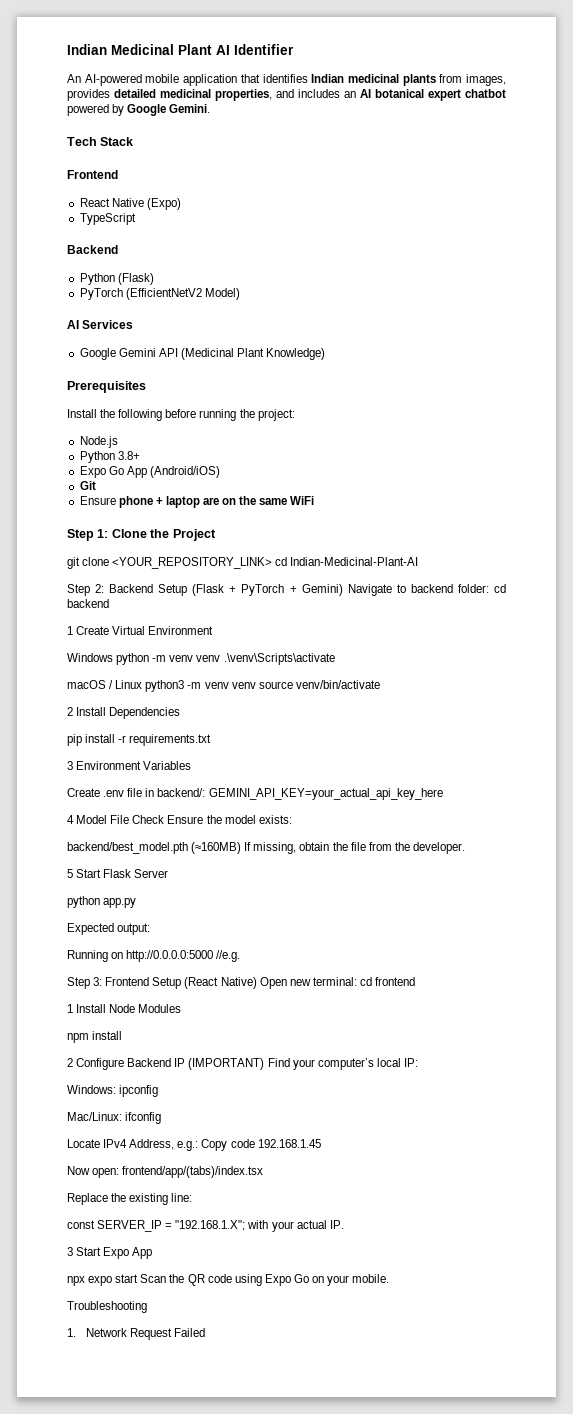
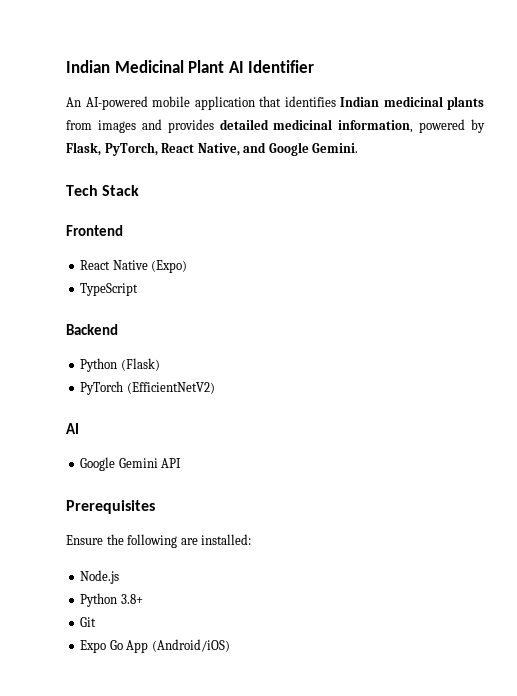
- An AI-powered mobile application that identifies Indian medicinal plants from images, provides detailed medicinal properties, and includes an AI botanical expert chatbot powered by Google Gemini.
+ An AI-powered mobile application that identifies Indian medicinal plants from images and provides detailed medicinal information, powered by Flask, PyTorch, React Native, and Google Gemini.
- PyTorch (EfficientNetV2 Model)
- AI Services
+ PyTorch (EfficientNetV2)
+ AI
- Google Gemini API (Medicinal Plant Knowledge)
+ Google Gemini API
- Install the following before running the project:
+ Ensure the following are installed:
+ Git
- Git
- Ensure phone + laptop are on the same WiFi
- Step 1: Clone the Project
- git clone <YOUR_REPOSITORY_LINK> cd Indian-Medicinal-Plant-AI
- Step 2: Backend Setup (Flask + PyTorch + Gemini) Navigate to backend folder: cd backend
- 1 Create Virtual Environment
- Windows python -m venv venv .\venv\Scripts\activate
- macOS / Linux python3 -m venv venv source venv/bin/activate
- 2 Install Dependencies
- pip install -r requirements.txt
- 3 Environment Variables
- Create .env file in backend/: GEMINI_API_KEY=your_actual_api_key_here
- 4 Model File Check Ensure the model exists:
- backend/best_model.pth (≈160MB) If missing, obtain the file from the developer.
- 5 Start Flask Server
- python app.py
- Expected output:
- Running on http://0.0.0.0:5000 //e.g.
- Step 3: Frontend Setup (React Native) Open new terminal: cd frontend
- 1 Install Node Modules
- npm install
- 2 Configure Backend IP (IMPORTANT) Find your computer’s local IP:
- Windows: ipconfig
- Mac/Linux: ifconfig
- Locate IPv4 Address, e.g.: Copy code 192.168.1.45
- Now open: frontend/app/(tabs)/index.tsx
- Replace the existing line:
- const SERVER_IP = "192.168.1.X"; with your actual IP.
- 3 Start Expo App
- npx expo start Scan the QR code using Expo Go on your mobile.
- Troubleshooting
- 1. Network Request Failed

